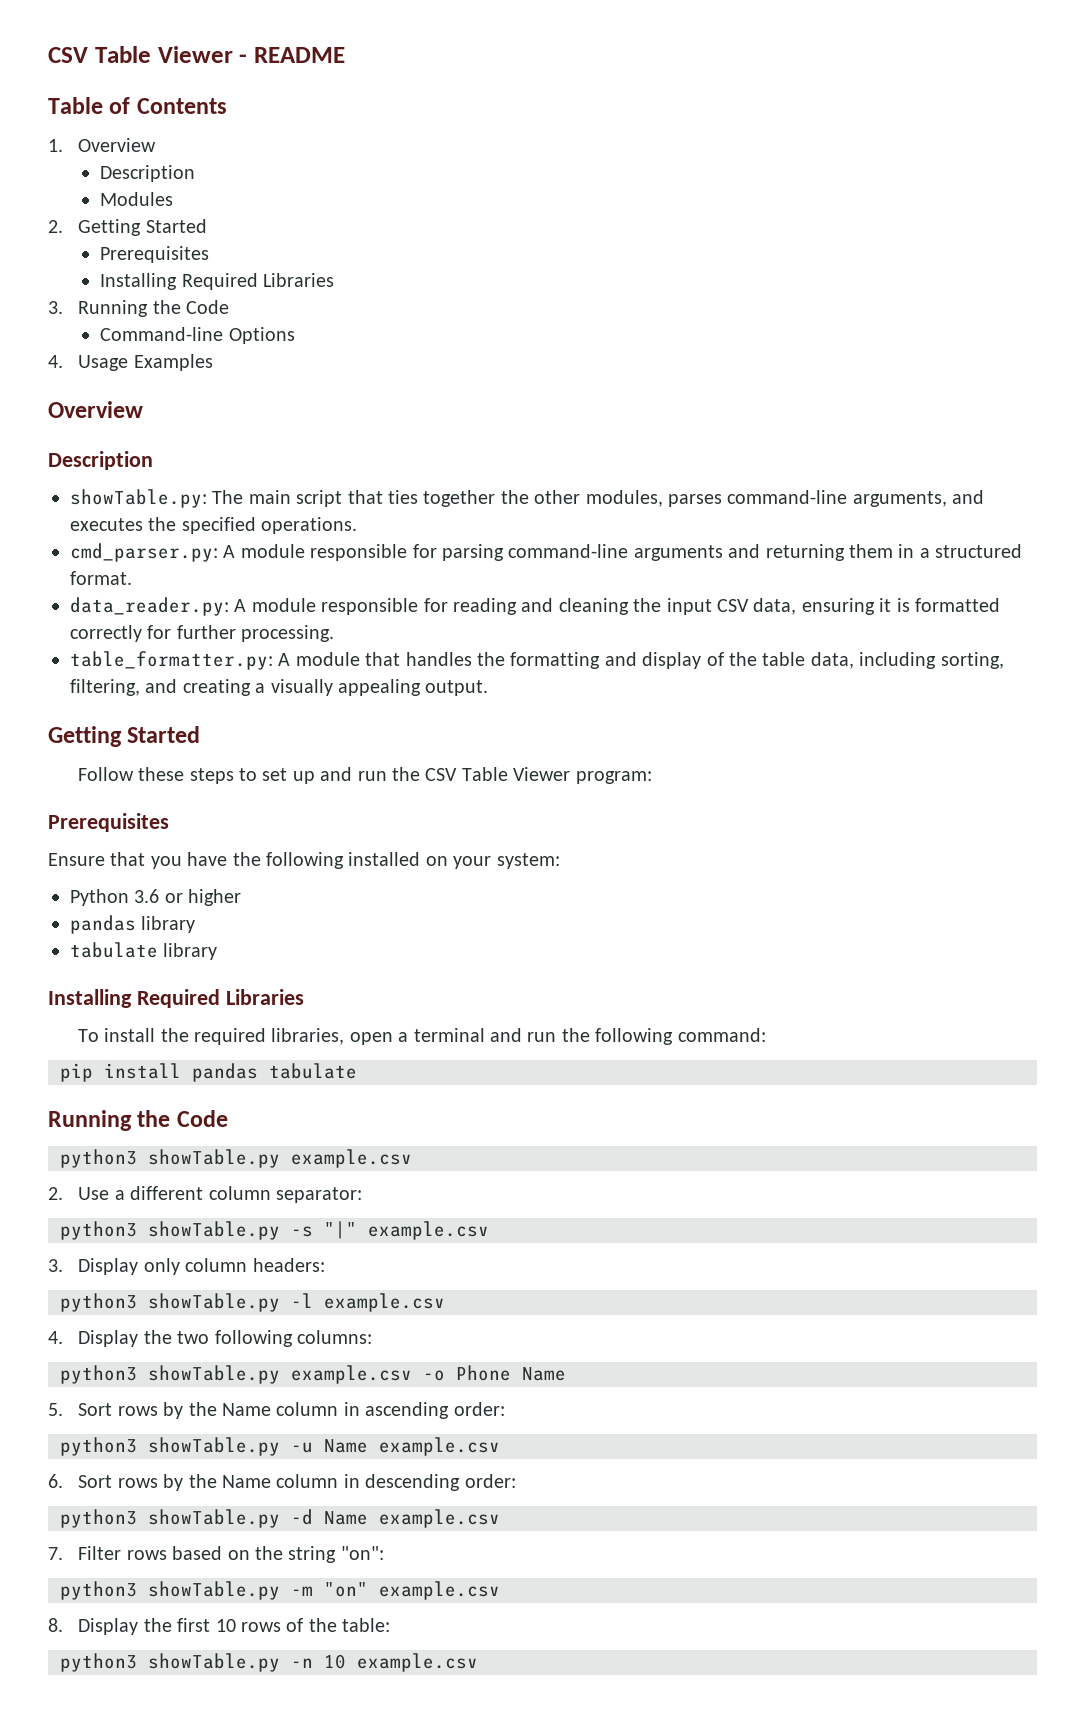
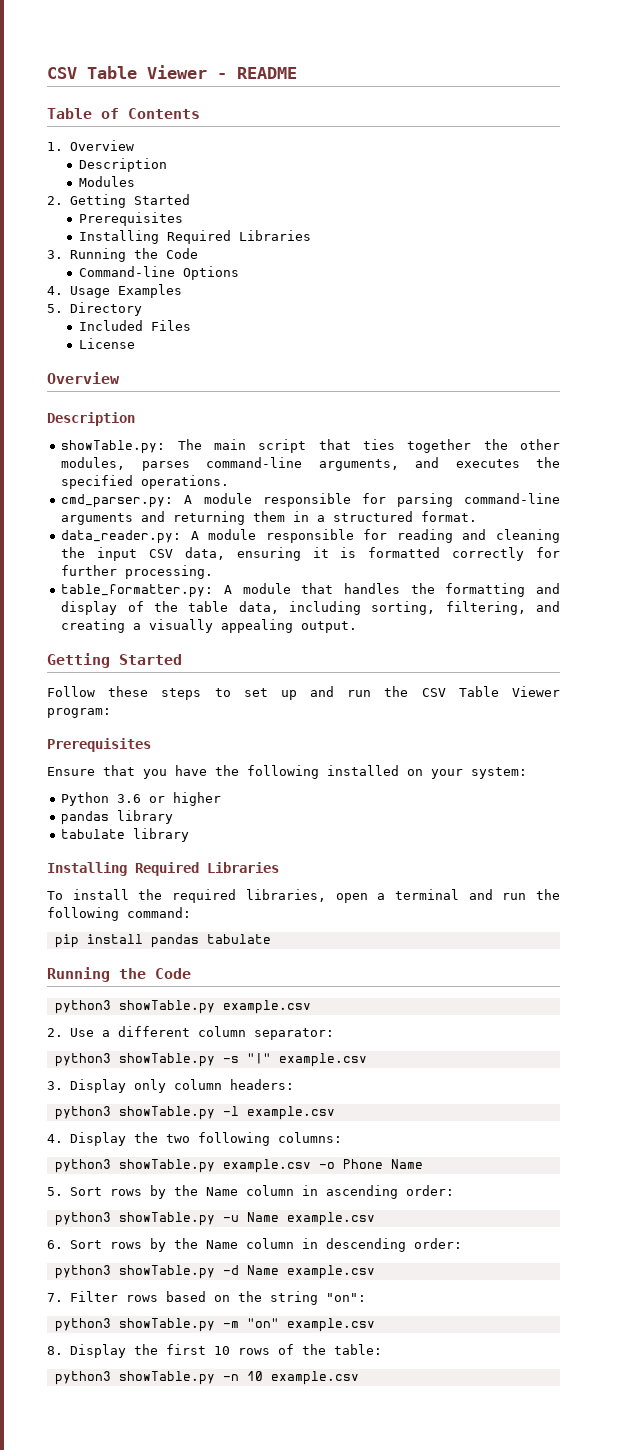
+ 5. Directory
+ Included Files
+ License

